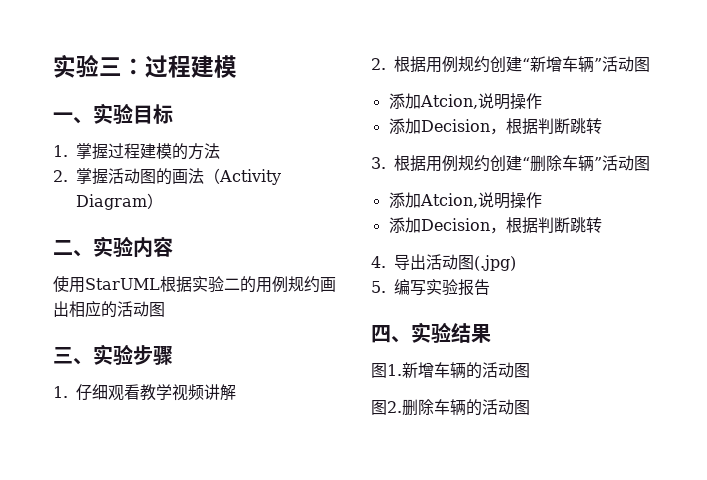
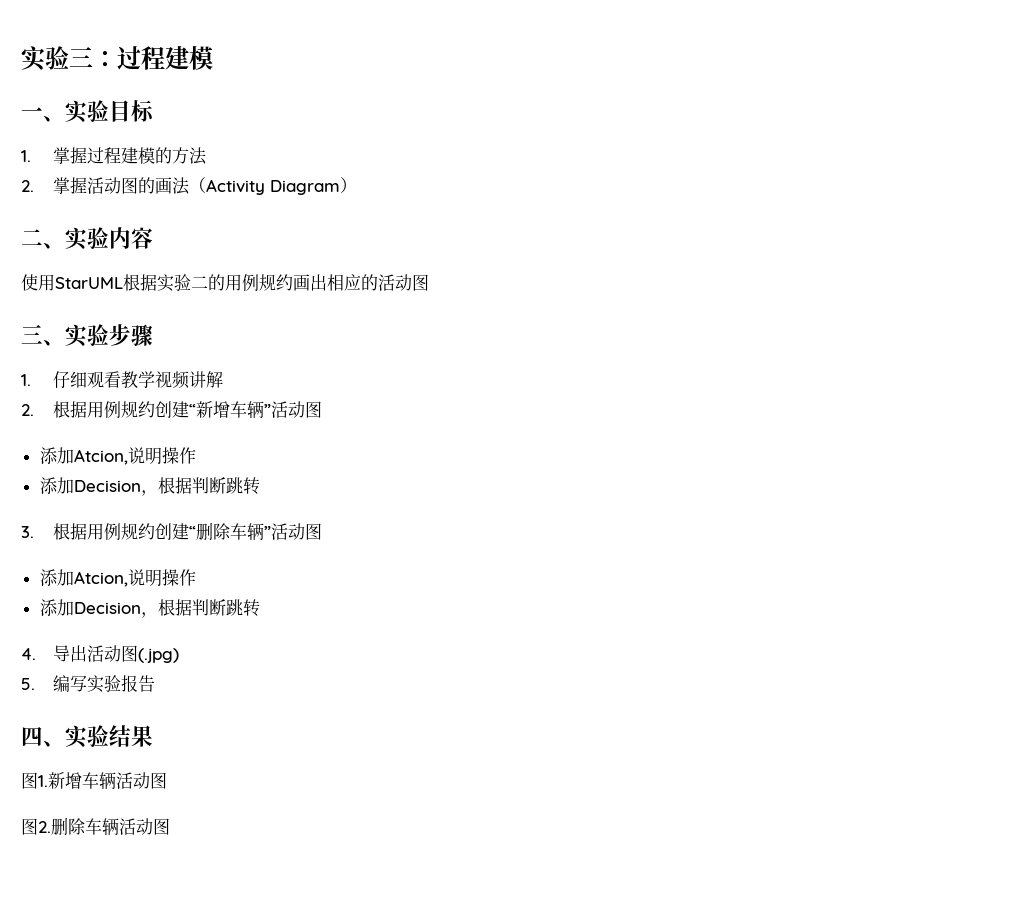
- 图1.新增车辆的活动图
+ 图1.新增车辆活动图
- 图2.删除车辆的活动图
+ 图2.删除车辆活动图

